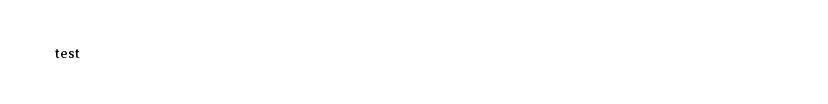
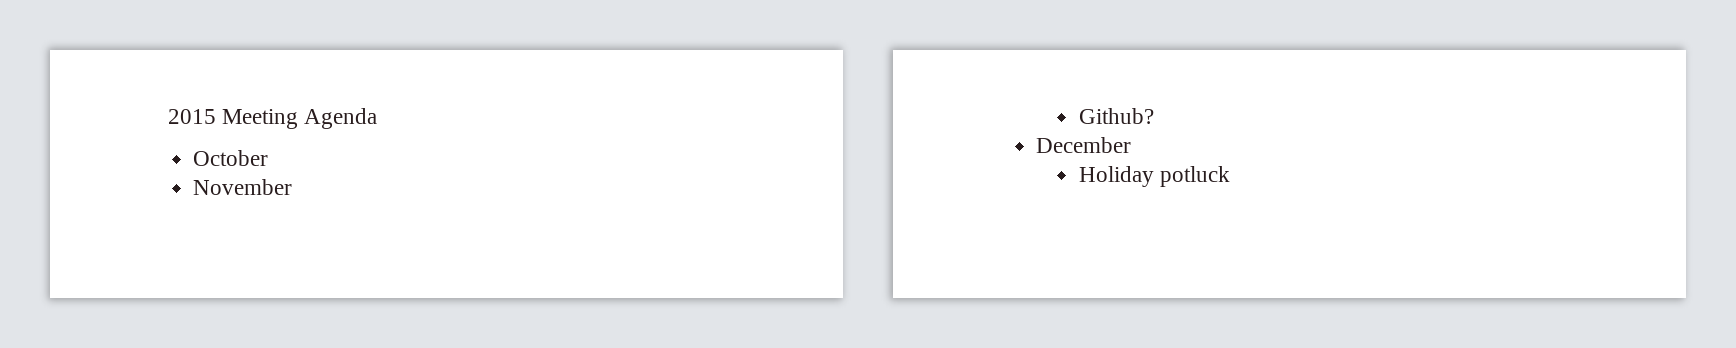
- test
+ 2015 Meeting Agenda
+ October
+ November
+ Github?
+ December
+ Holiday potluck

